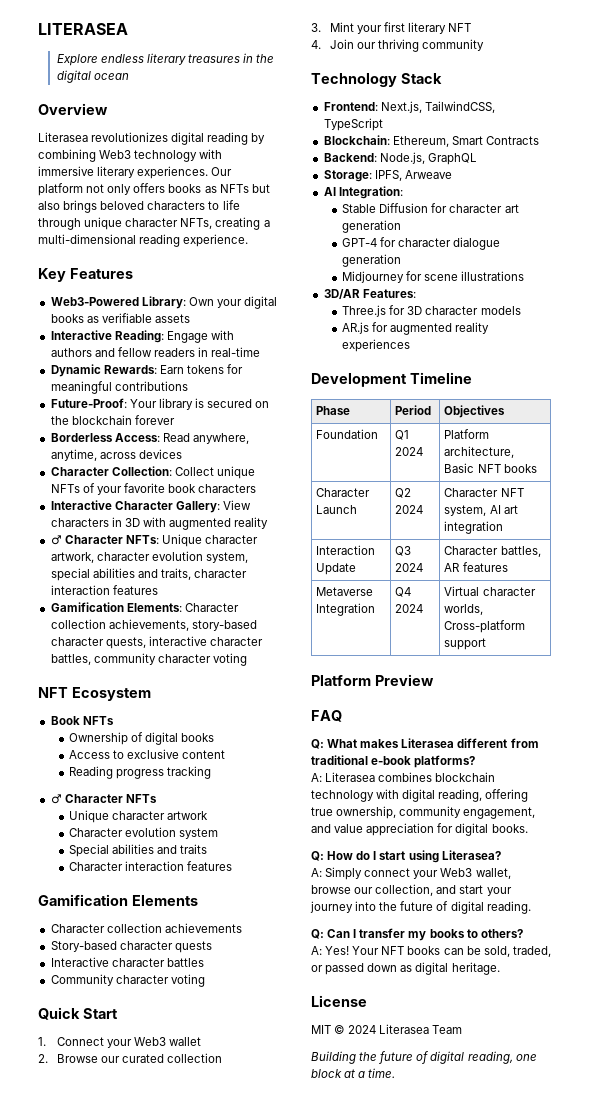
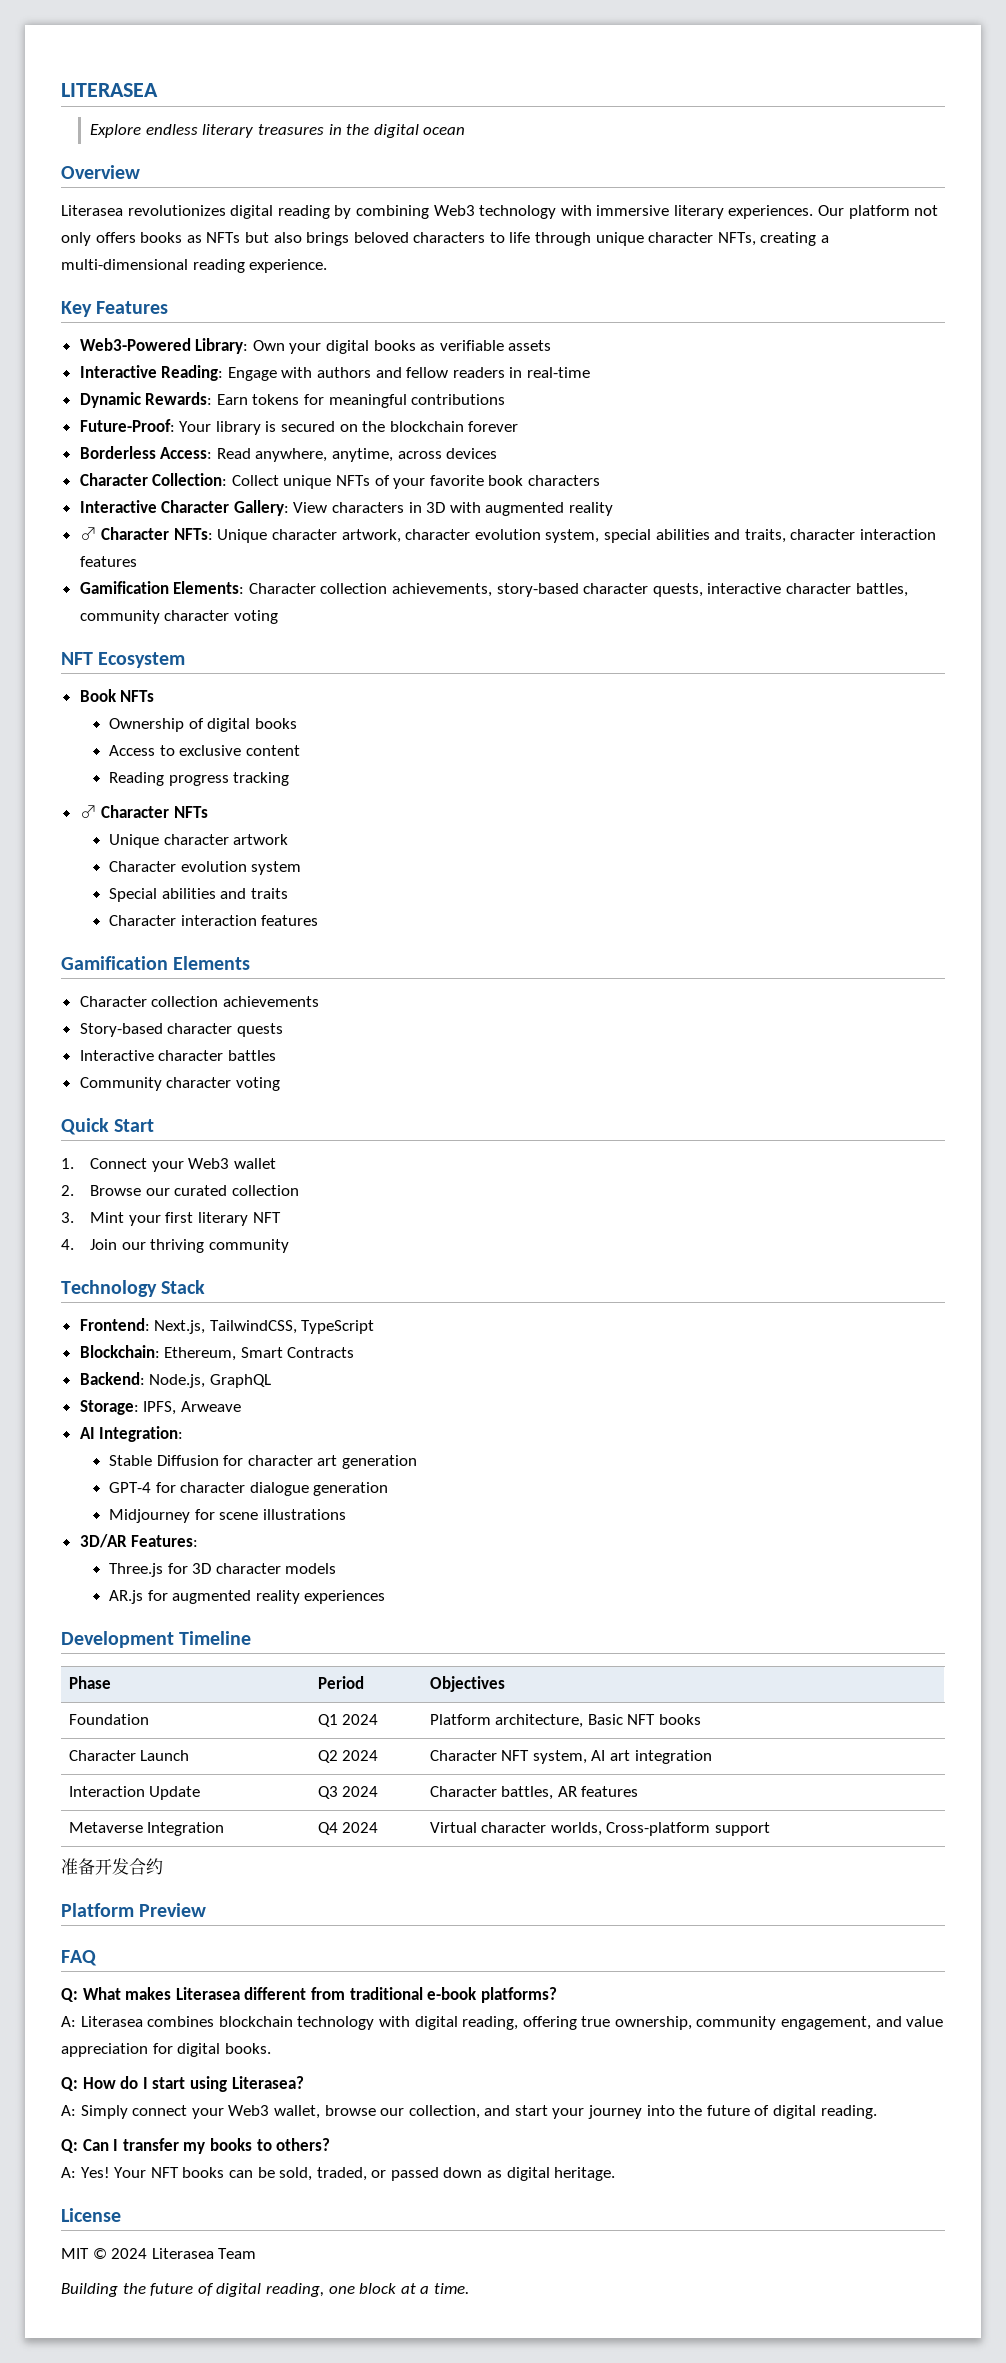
+ 准备开发合约

